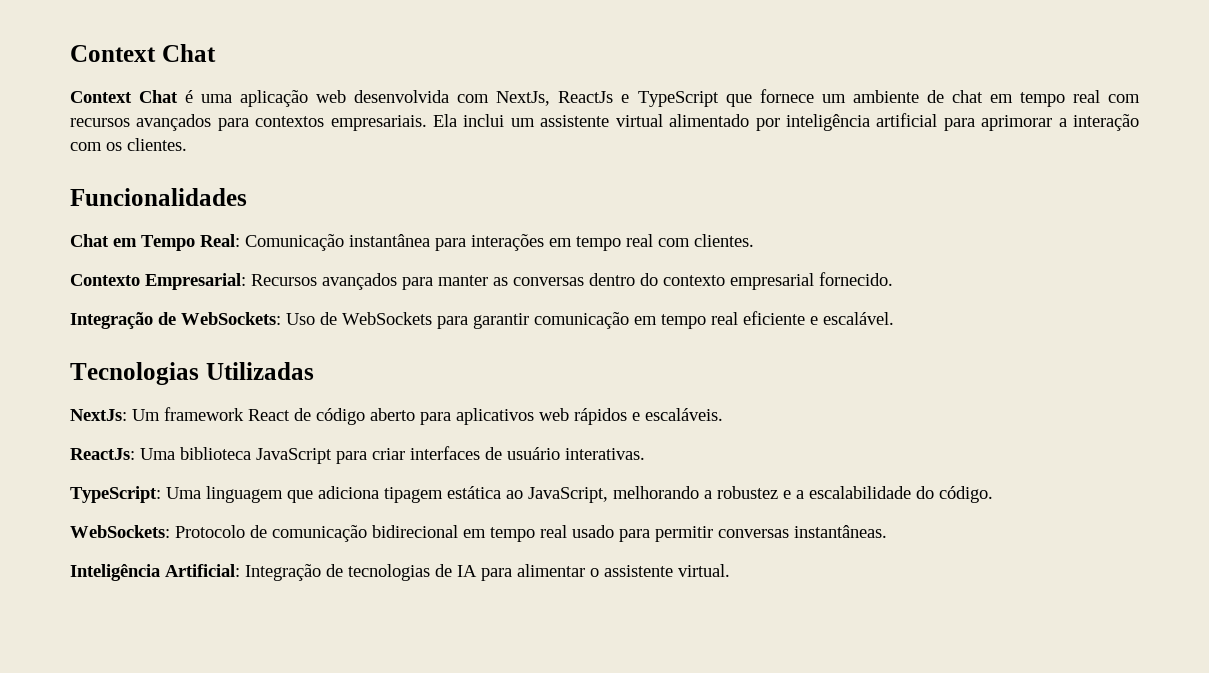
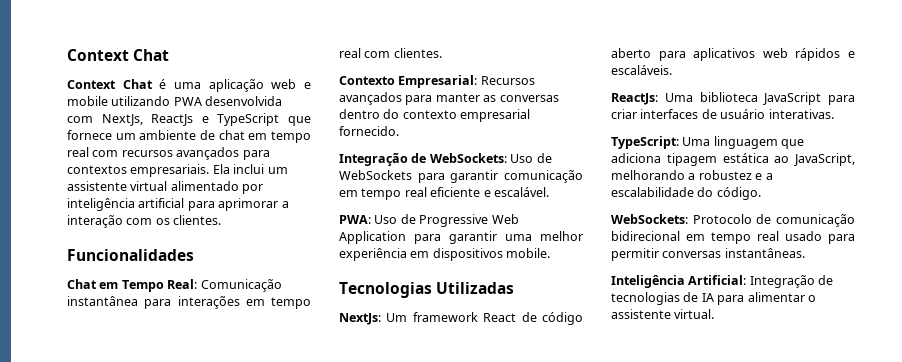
- Context Chat é uma aplicação web desenvolvida com NextJs, ReactJs e TypeScript que fornece um ambiente de chat em tempo real com recursos avançados para contextos empresariais.
+ Context Chat é uma aplicação web e mobile utilizando PWA desenvolvida com NextJs, ReactJs e TypeScript que fornece um ambiente de chat em tempo real com recursos avançados para contextos empresariais.
+ PWA: Uso de Progressive Web Application para garantir uma melhor experiência em dispositivos mobile.

